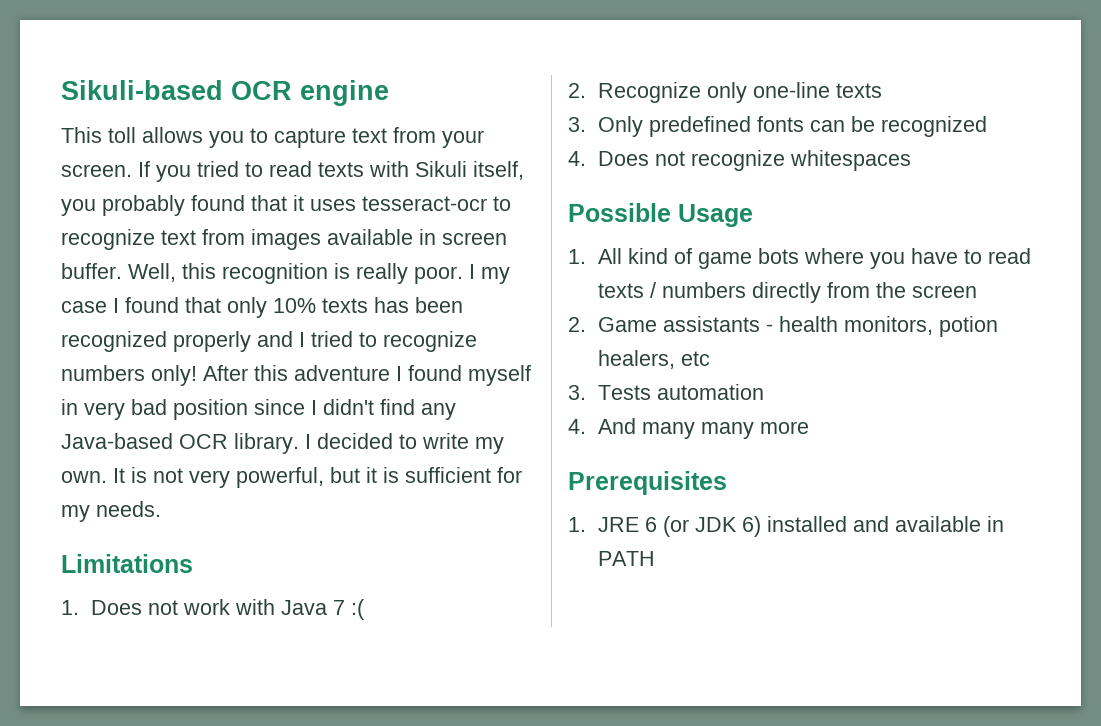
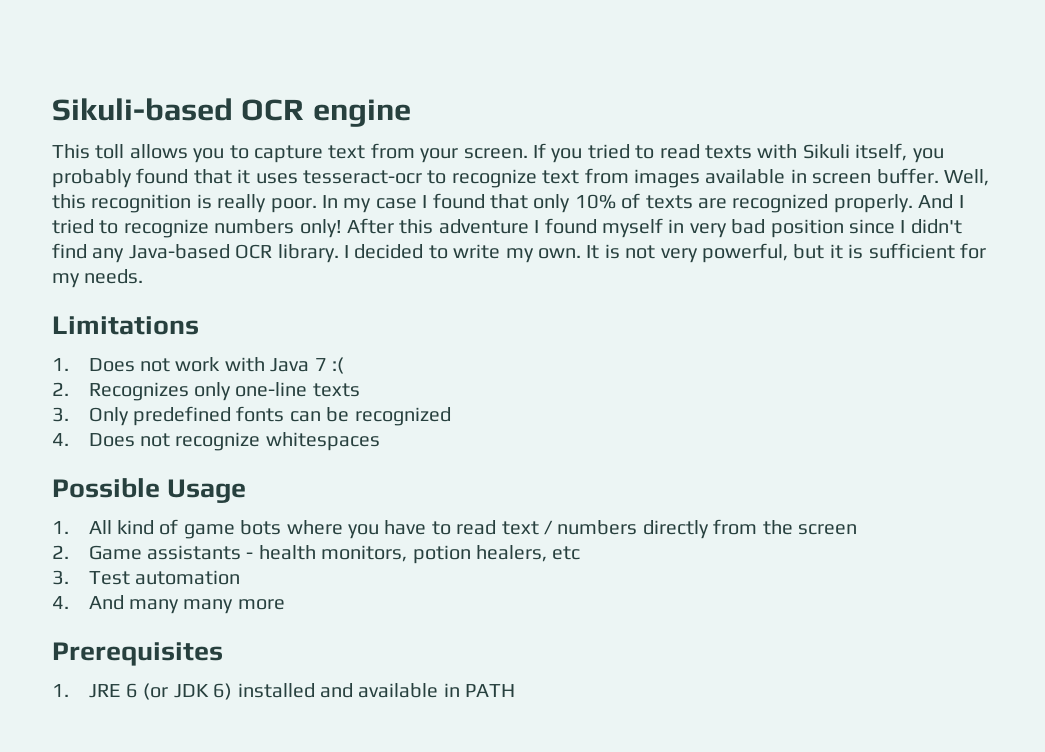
- I my case I found that only 10% texts has been recognized properly and I tried to recognize numbers only!
+ In my case I found that only 10% of texts are recognized properly. And I tried to recognize numbers only!
- 2. Recognize only one-line texts
+ 2. Recognizes only one-line texts
- 1. All kind of game bots where you have to read texts / numbers directly from the screen
+ 1. All kind of game bots where you have to read text / numbers directly from the screen
- 3. Tests automation
+ 3. Test automation

